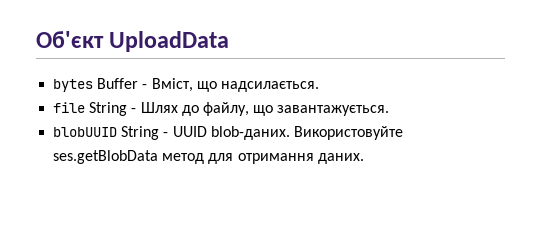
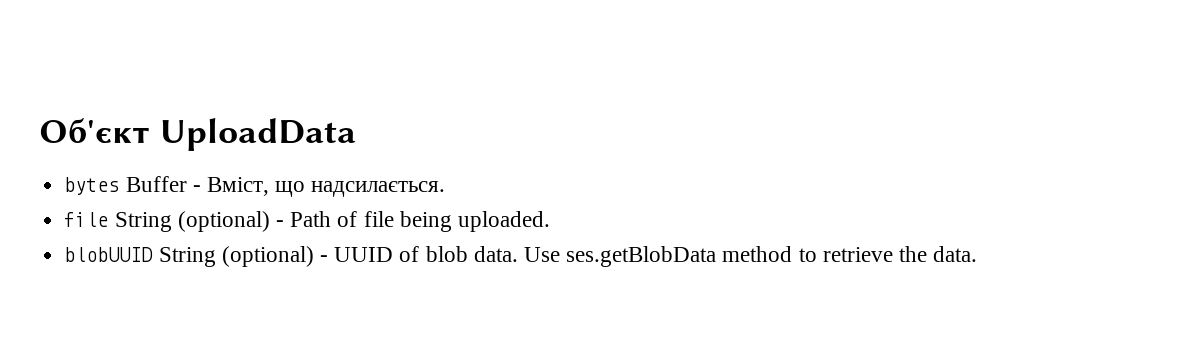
- file String - Шлях до файлу, що завантажується.
+ file String (optional) - Path of file being uploaded.
- blobUUID String - UUID blob-даних. Використовуйте ses.getBlobData метод для отримання даних.
+ blobUUID String (optional) - UUID of blob data. Use ses.getBlobData method to retrieve the data.

